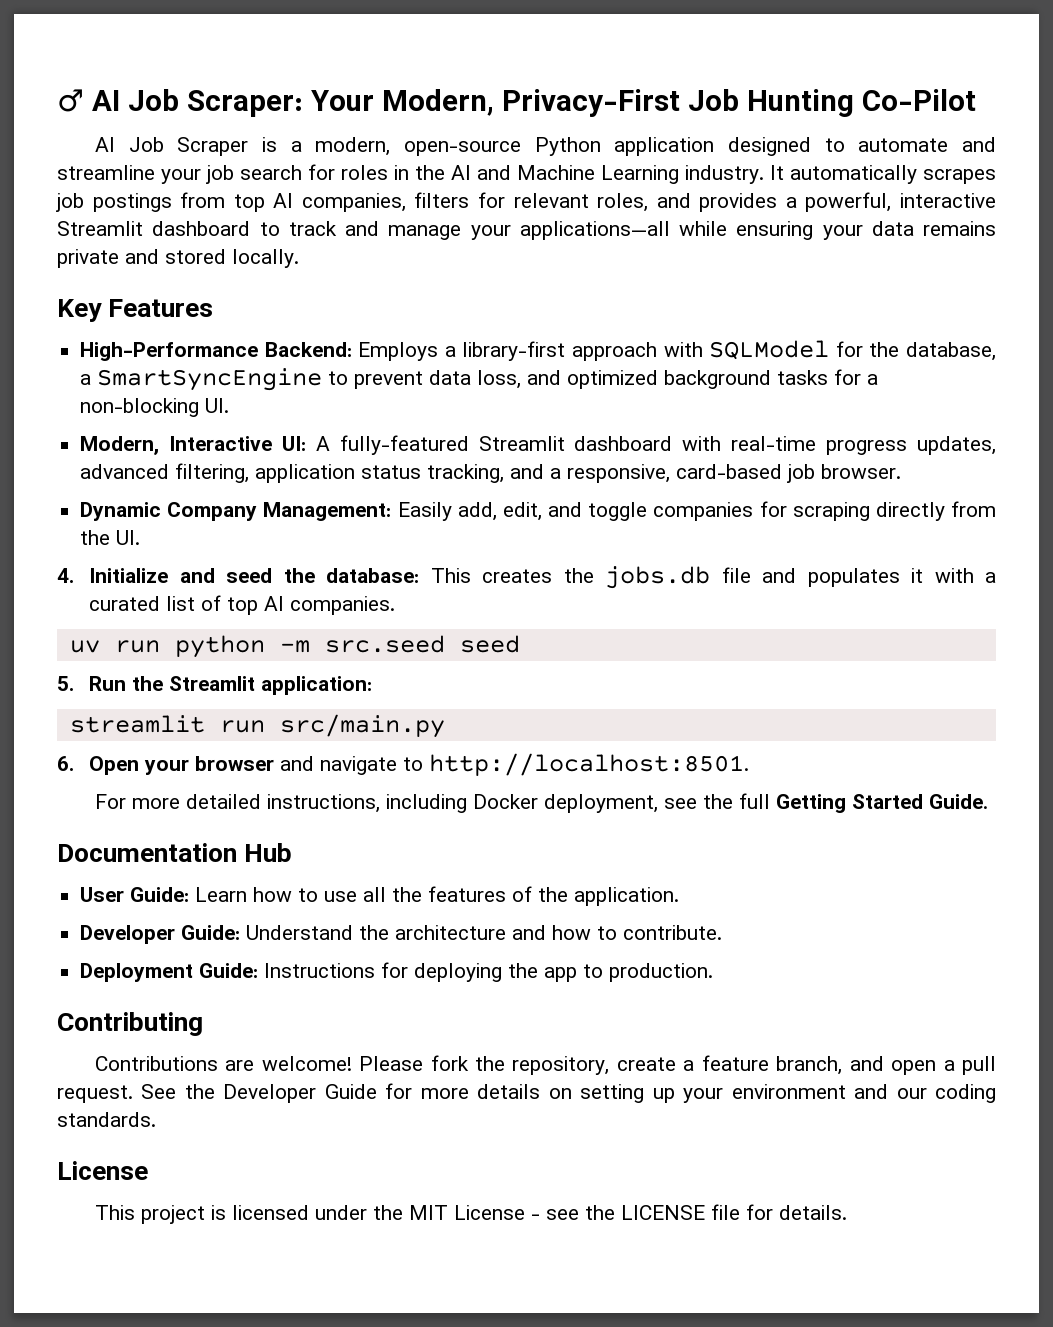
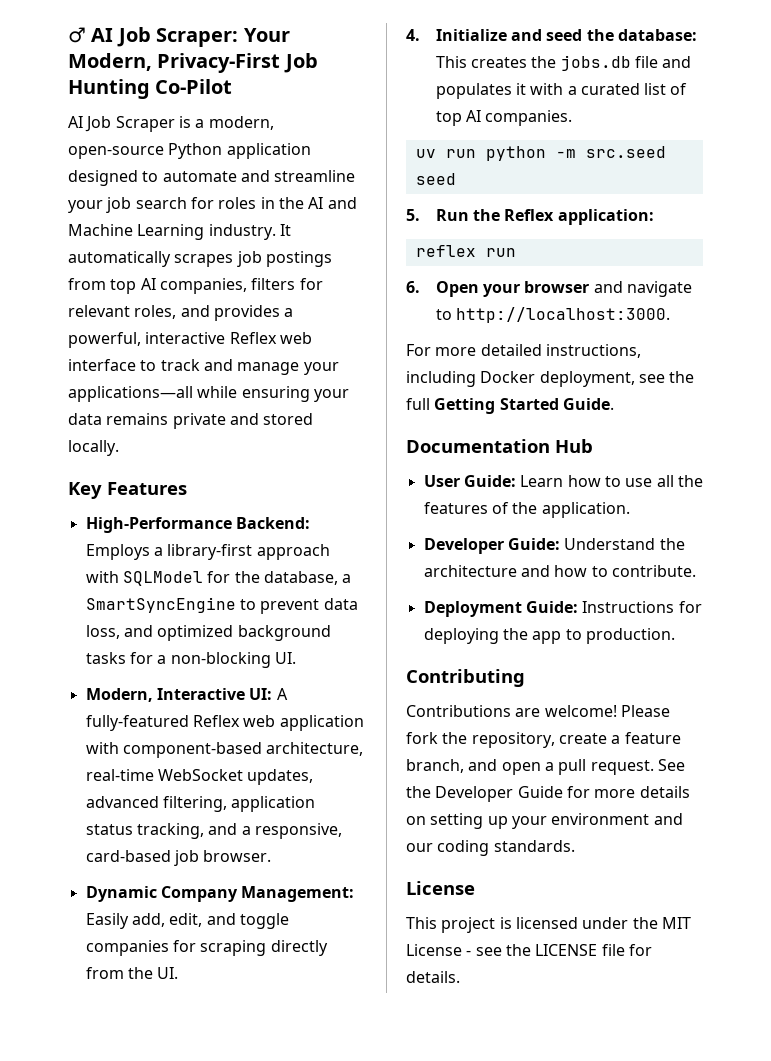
- It automatically scrapes job postings from top AI companies, filters for relevant roles, and provides a powerful, interactive Streamlit dashboard to track and manage your applications—all while ensuring your data remains private and stored locally.
+ It automatically scrapes job postings from top AI companies, filters for relevant roles, and provides a powerful, interactive Reflex web interface to track and manage your applications—all while ensuring your data remains private and stored locally.
- Modern, Interactive UI: A fully-featured Streamlit dashboard with real-time progress updates, advanced filtering, application status tracking, and a responsive, card-based job browser.
+ Modern, Interactive UI: A fully-featured Reflex web application with component-based architecture, real-time WebSocket updates, advanced filtering, application status tracking, and a responsive, card-based job browser.
- 5. Run the Streamlit application:
+ 5. Run the Reflex application:
- streamlit run src/main.py
+ reflex run
- 6. Open your browser and navigate to http://localhost:8501.
+ 6. Open your browser and navigate to http://localhost:3000.

